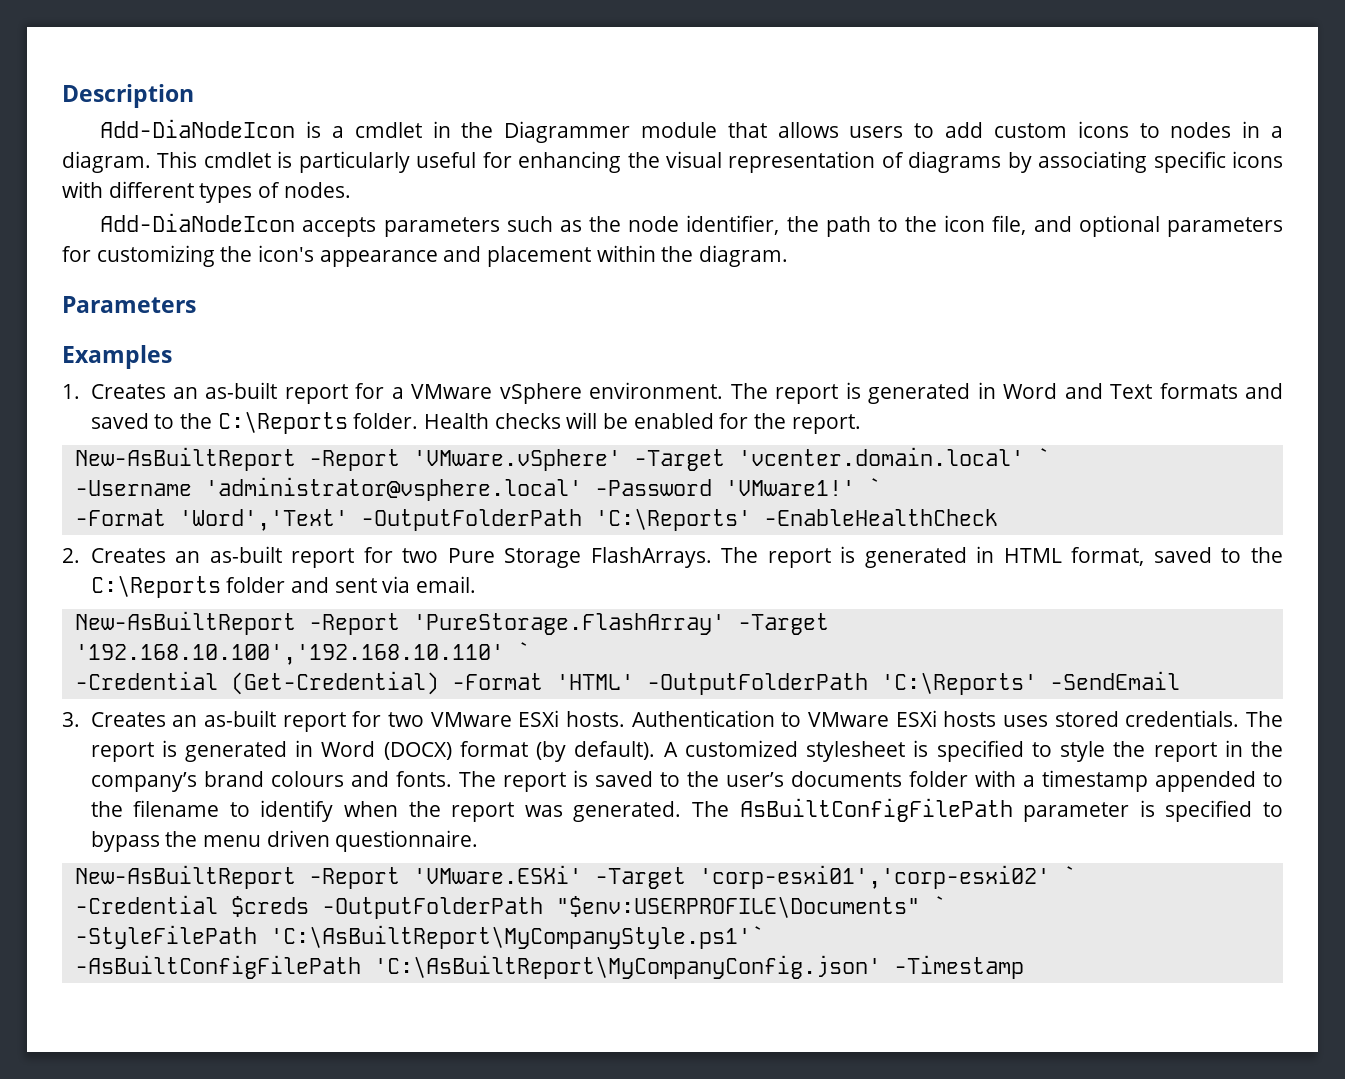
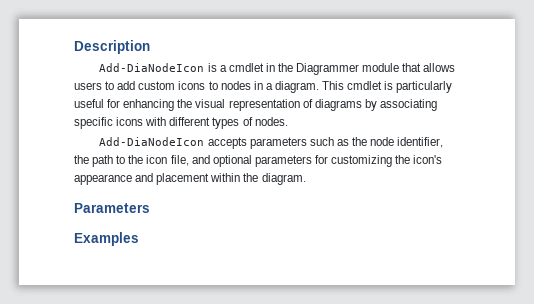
- 1. Creates an as-built report for a VMware vSphere environment. The report is generated in Word and Text formats and saved to the C:\Reports folder. Health checks will be enabled for the report.
- New-AsBuiltReport -Report 'VMware.vSphere' -Target 'vcenter.domain.local' `
- -Username 'administrator@vsphere.local' -Password 'VMware1!' `
- -Format 'Word','Text' -OutputFolderPath 'C:\Reports' -EnableHealthCheck
- 2. Creates an as-built report for two Pure Storage FlashArrays. The report is generated in HTML format, saved to the C:\Reports folder and sent via email.
- New-AsBuiltReport -Report 'PureStorage.FlashArray' -Target '192.168.10.100','192.168.10.110' `
- -Credential (Get-Credential) -Format 'HTML' -OutputFolderPath 'C:\Reports' -SendEmail
- 3. Creates an as-built report for two VMware ESXi hosts. Authentication to VMware ESXi hosts uses stored credentials. The report is generated in Word (DOCX) format (by default). A customized stylesheet is specified to style the report in the company’s brand colours and fonts. The report is saved to the user’s documents folder with a timestamp appended to the filename to identify when the report was generated. The AsBuiltConfigFilePath parameter is specified to bypass the menu driven questionnaire.
- New-AsBuiltReport -Report 'VMware.ESXi' -Target 'corp-esxi01','corp-esxi02' `
- -Credential $creds -OutputFolderPath "$env:USERPROFILE\Documents" `
- -StyleFilePath 'C:\AsBuiltReport\MyCompanyStyle.ps1'`
- -AsBuiltConfigFilePath 'C:\AsBuiltReport\MyCompanyConfig.json' -Timestamp

